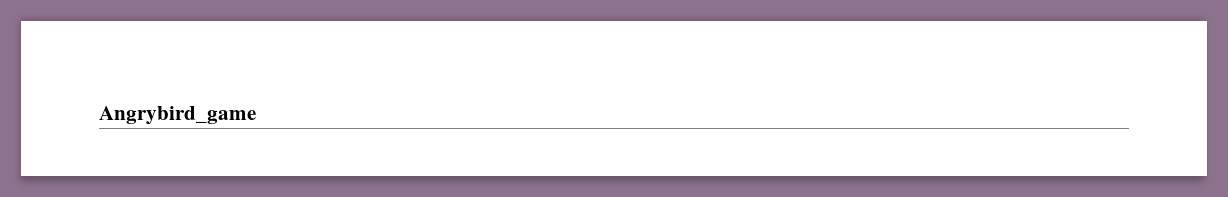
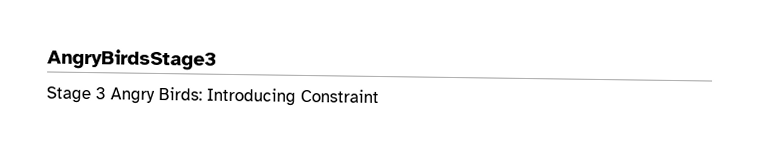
- Angrybird_game
+ AngryBirdsStage3
+ Stage 3 Angry Birds: Introducing Constraint

